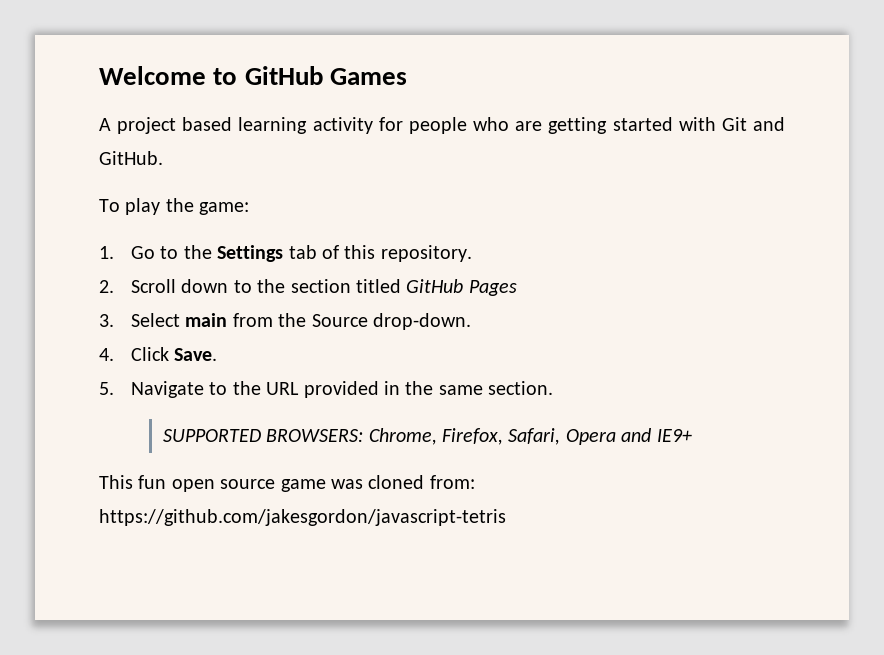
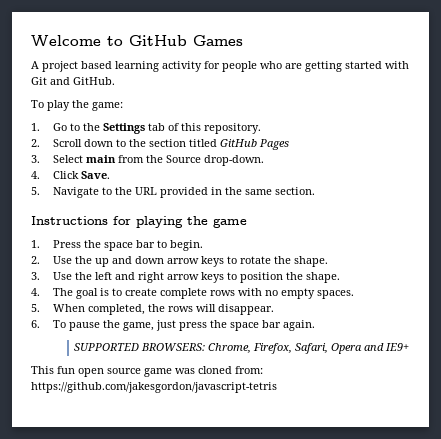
+ Instructions for playing the game
+ 1. Press the space bar to begin.
+ 2. Use the up and down arrow keys to rotate the shape.
+ 3. Use the left and right arrow keys to position the shape.
+ 4. The goal is to create complete rows with no empty spaces.
+ 5. When completed, the rows will disappear.
+ 6. To pause the game, just press the space bar again.

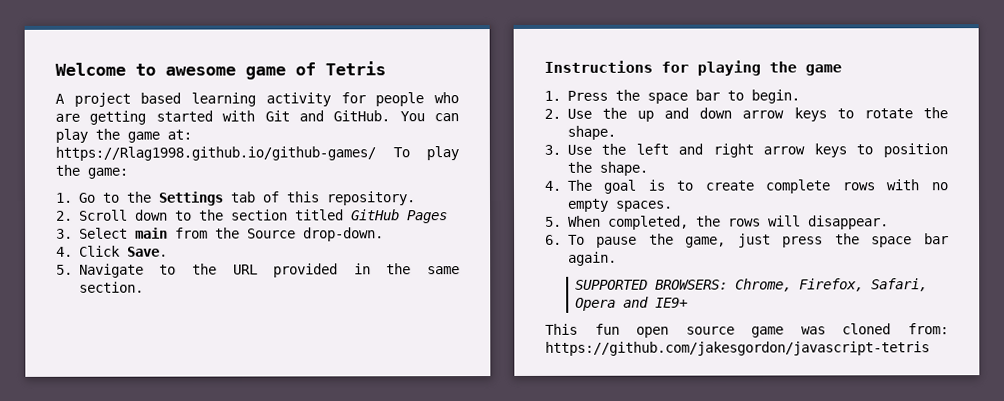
- Welcome to GitHub Games
+ Welcome to awesome game of Tetris
- A project based learning activity for people who are getting started with Git and GitHub.
- To play the game:
+ A project based learning activity for people who are getting started with Git and GitHub. You can play the game at: https://Rlag1998.github.io/github-games/ To play the game:

